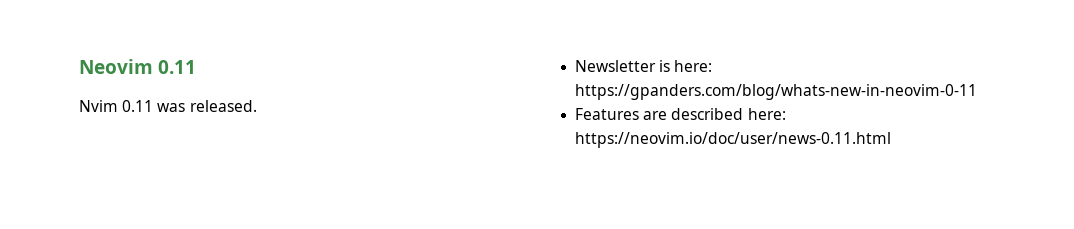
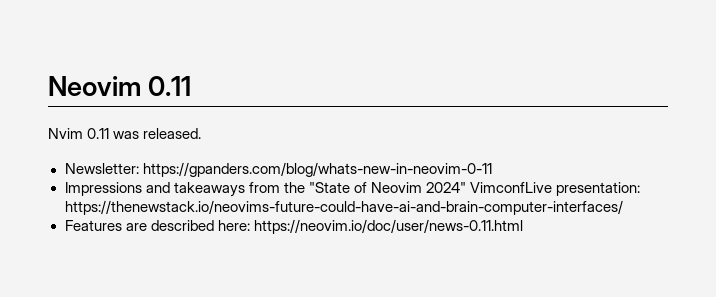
- Newsletter is here: https://gpanders.com/blog/whats-new-in-neovim-0-11
+ Newsletter: https://gpanders.com/blog/whats-new-in-neovim-0-11
+ Impressions and takeaways from the "State of Neovim 2024" VimconfLive presentation: https://thenewstack.io/neovims-future-could-have-ai-and-brain-computer-interfaces/

